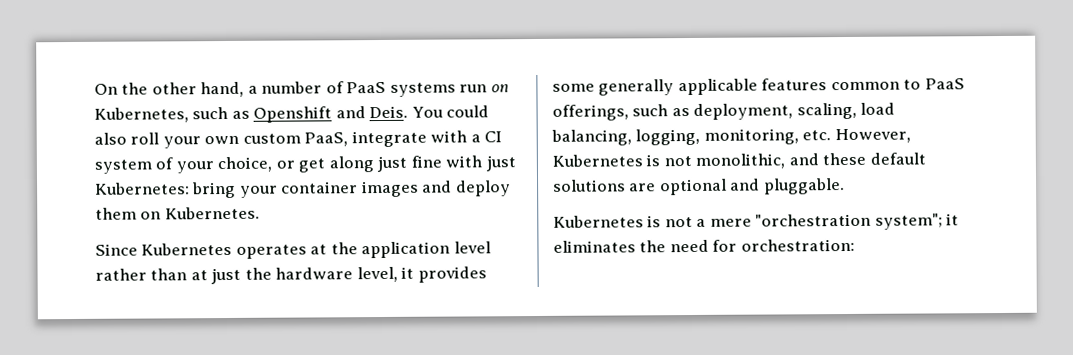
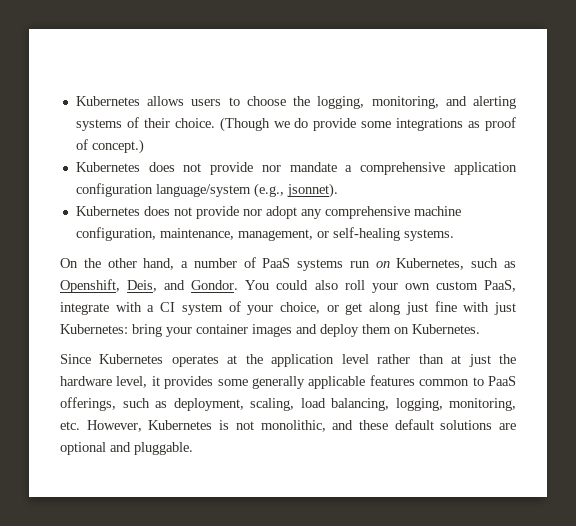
+ Kubernetes allows users to choose the logging, monitoring, and alerting systems of their choice. (Though we do provide some integrations as proof of concept.)
+ Kubernetes does not provide nor mandate a comprehensive application configuration language/system (e.g., jsonnet).
+ Kubernetes does not provide nor adopt any comprehensive machine configuration, maintenance, management, or self-healing systems.
- On the other hand, a number of PaaS systems run on Kubernetes, such as Openshift and Deis.
+ On the other hand, a number of PaaS systems run on Kubernetes, such as Openshift, Deis, and Gondor.
- Kubernetes is not a mere "orchestration system"; it eliminates the need for orchestration:

